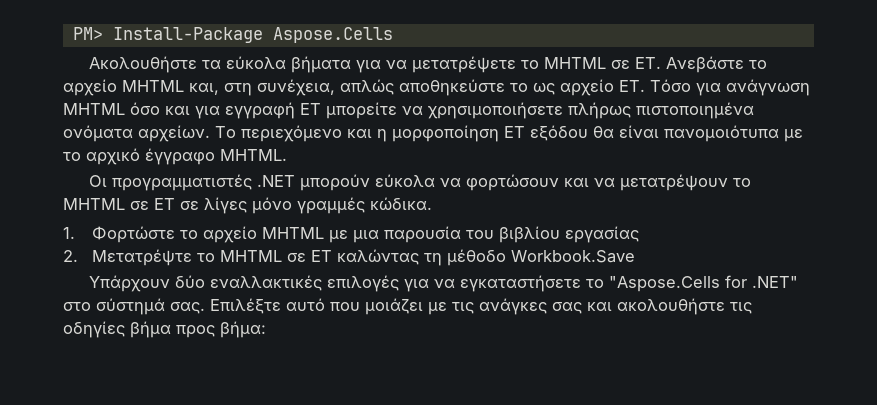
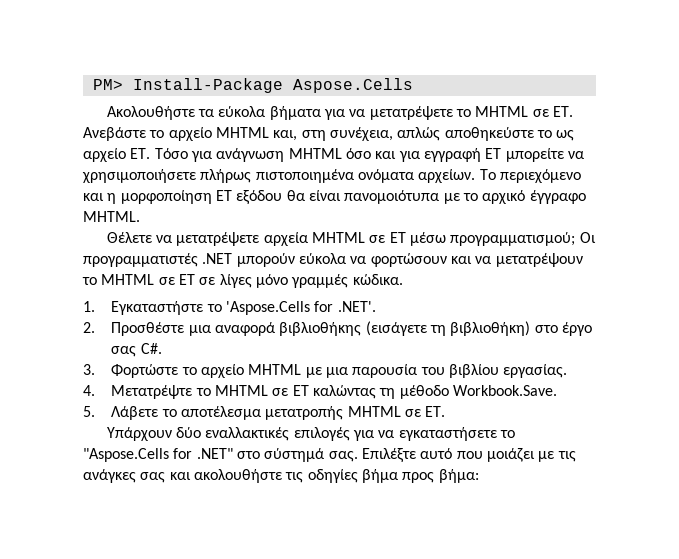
- Οι προγραμματιστές .NET μπορούν εύκολα να φορτώσουν και να μετατρέψουν το MHTML σε ET σε λίγες μόνο γραμμές κώδικα.
+ Θέλετε να μετατρέψετε αρχεία MHTML σε ET μέσω προγραμματισμού; Οι προγραμματιστές .NET μπορούν εύκολα να φορτώσουν και να μετατρέψουν το MHTML σε ET σε λίγες μόνο γραμμές κώδικα.
- 1. Φορτώστε το αρχείο MHTML με μια παρουσία του βιβλίου εργασίας
- 2. Μετατρέψτε το MHTML σε ET καλώντας τη μέθοδο Workbook.Save
+ 1. Εγκαταστήστε το 'Aspose.Cells for .NET'.
+ 2. Προσθέστε μια αναφορά βιβλιοθήκης (εισάγετε τη βιβλιοθήκη) στο έργο σας C#.
+ 3. Φορτώστε το αρχείο MHTML με μια παρουσία του βιβλίου εργασίας.
+ 4. Μετατρέψτε το MHTML σε ET καλώντας τη μέθοδο Workbook.Save.
+ 5. Λάβετε το αποτέλεσμα μετατροπής MHTML σε ET.

